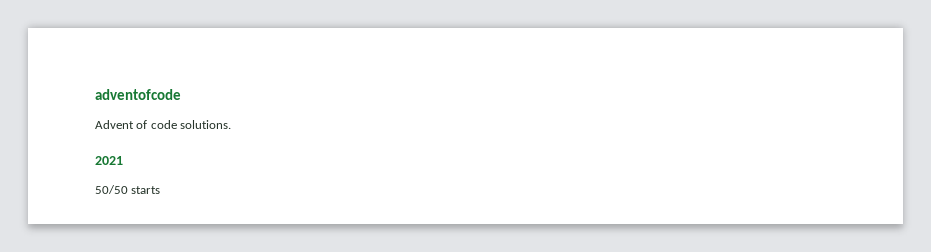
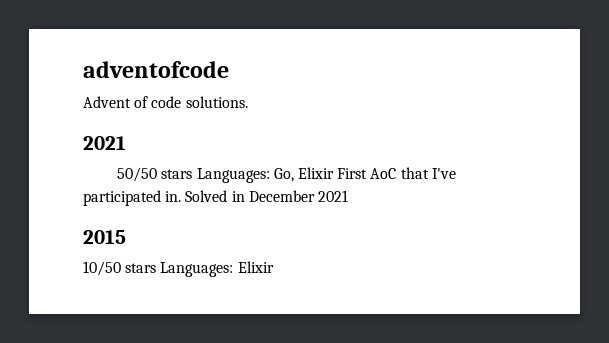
- 50/50 starts
+ 50/50 stars Languages: Go, Elixir First AoC that I've participated in. Solved in December 2021
+ 2015
+ 10/50 stars Languages: Elixir

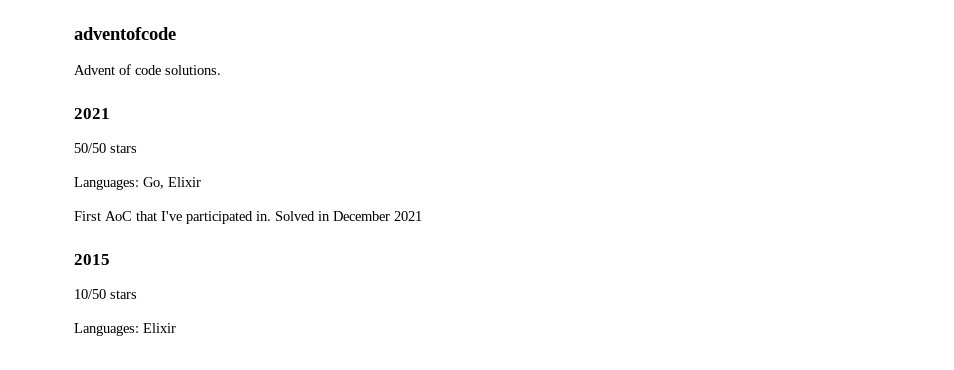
- 50/50 stars Languages: Go, Elixir First AoC that I've participated in.
+ 50/50 stars
+ Languages: Go, Elixir
+ First AoC that I've participated in.
- 10/50 stars Languages: Elixir
+ 10/50 stars
+ Languages: Elixir

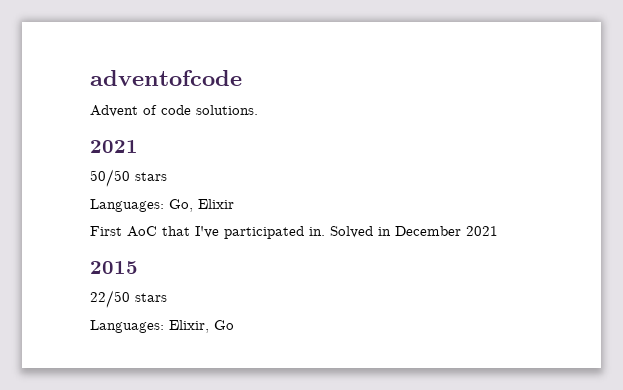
- 10/50 stars
- Languages: Elixir
+ 22/50 stars
+ Languages: Elixir, Go

